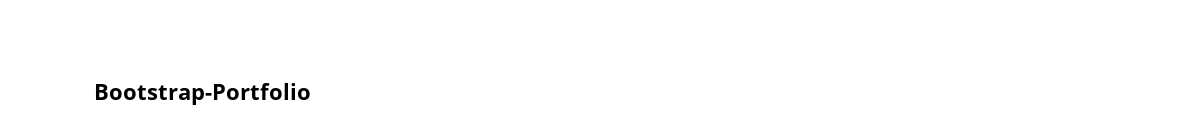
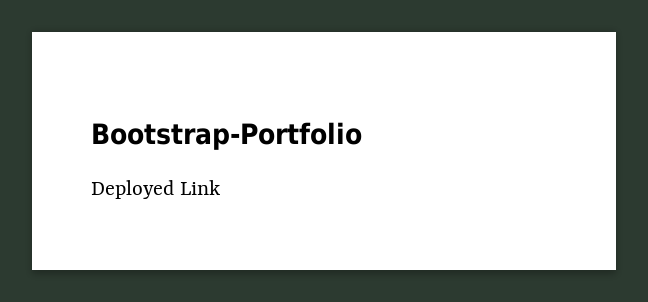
+ Deployed Link

